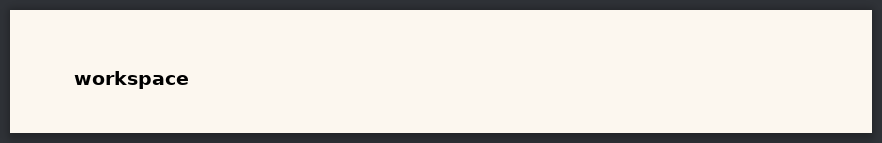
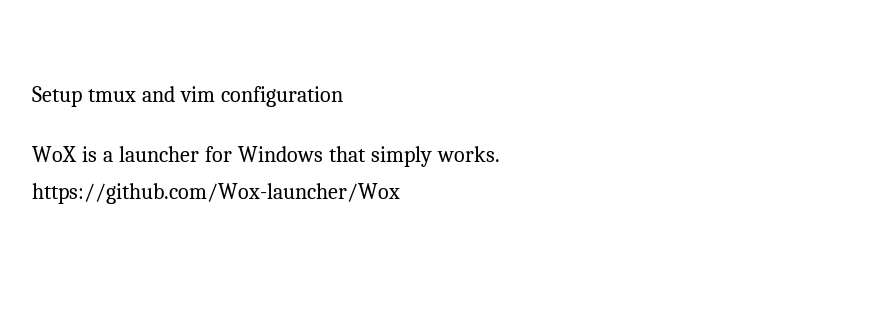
- workspace
+ Setup tmux and vim configuration
+ WoX is a launcher for Windows that simply works. https://github.com/Wox-launcher/Wox

